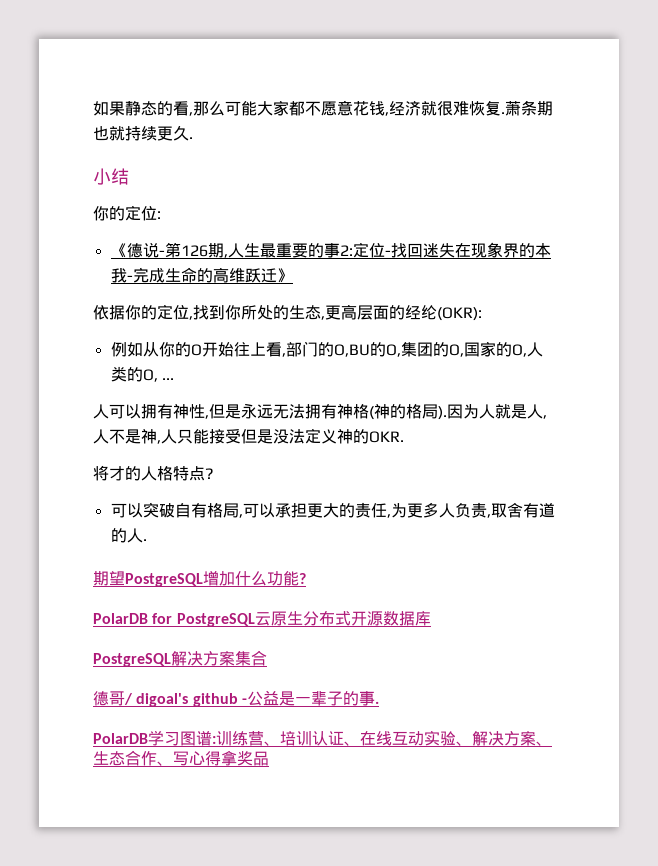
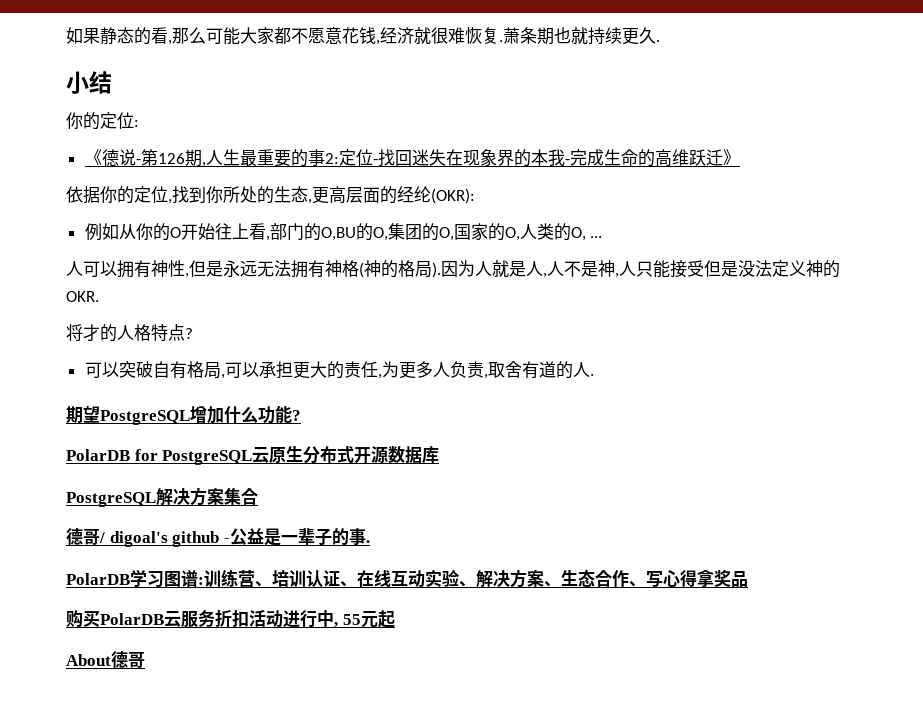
+ 购买PolarDB云服务折扣活动进行中, 55元起
+ About德哥

